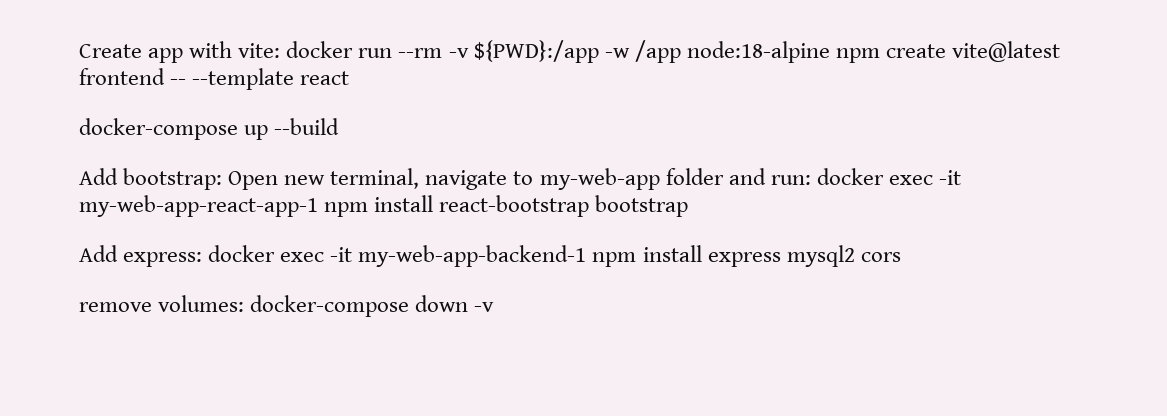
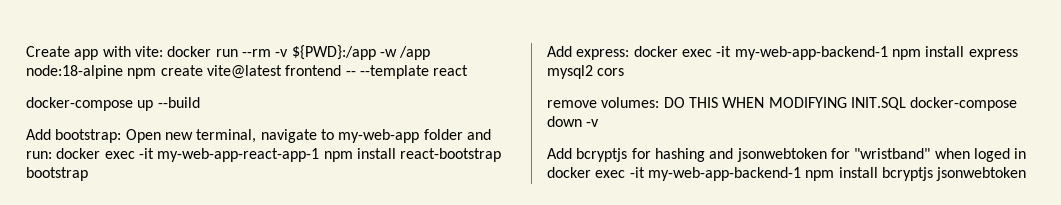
- remove volumes: docker-compose down -v
+ remove volumes: DO THIS WHEN MODIFYING INIT.SQL docker-compose down -v
+ Add bcryptjs for hashing and jsonwebtoken for "wristband" when loged in docker exec -it my-web-app-backend-1 npm install bcryptjs jsonwebtoken

